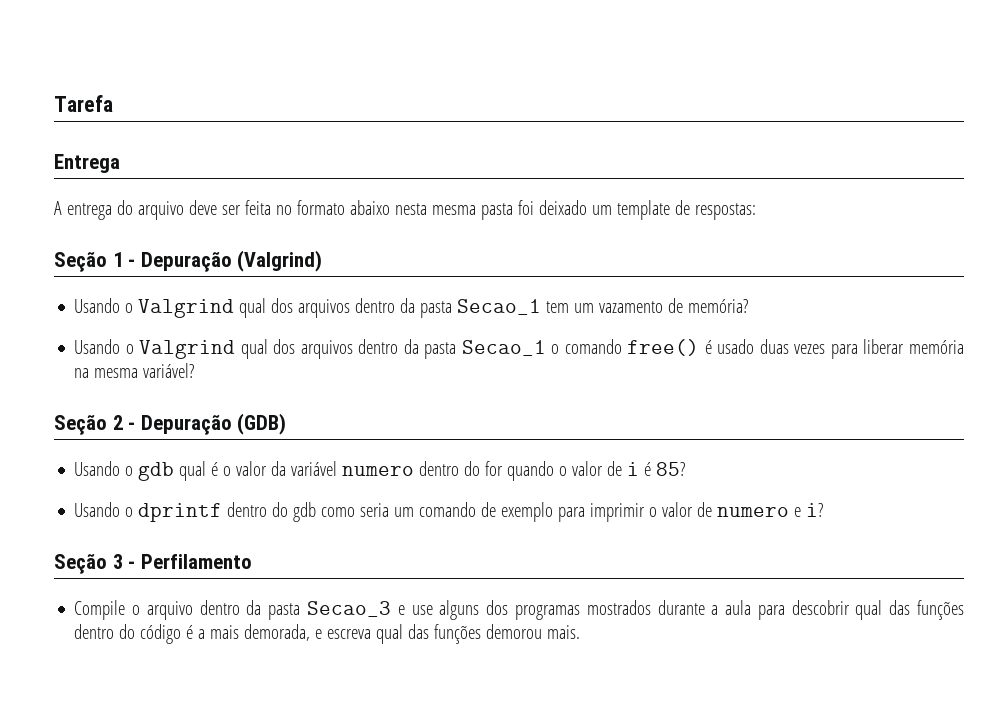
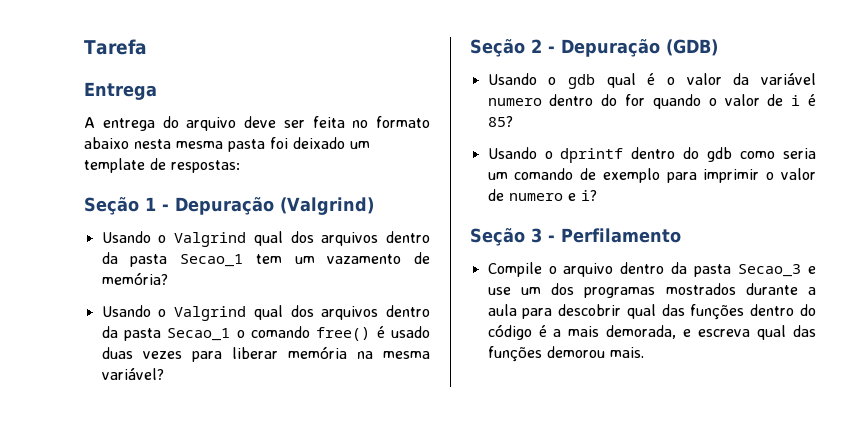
- Compile o arquivo dentro da pasta Secao_3 e use alguns dos programas mostrados durante a aula para descobrir qual das funções dentro do código é a mais demorada, e escreva qual das funções demorou mais.
+ Compile o arquivo dentro da pasta Secao_3 e use um dos programas mostrados durante a aula para descobrir qual das funções dentro do código é a mais demorada, e escreva qual das funções demorou mais.

